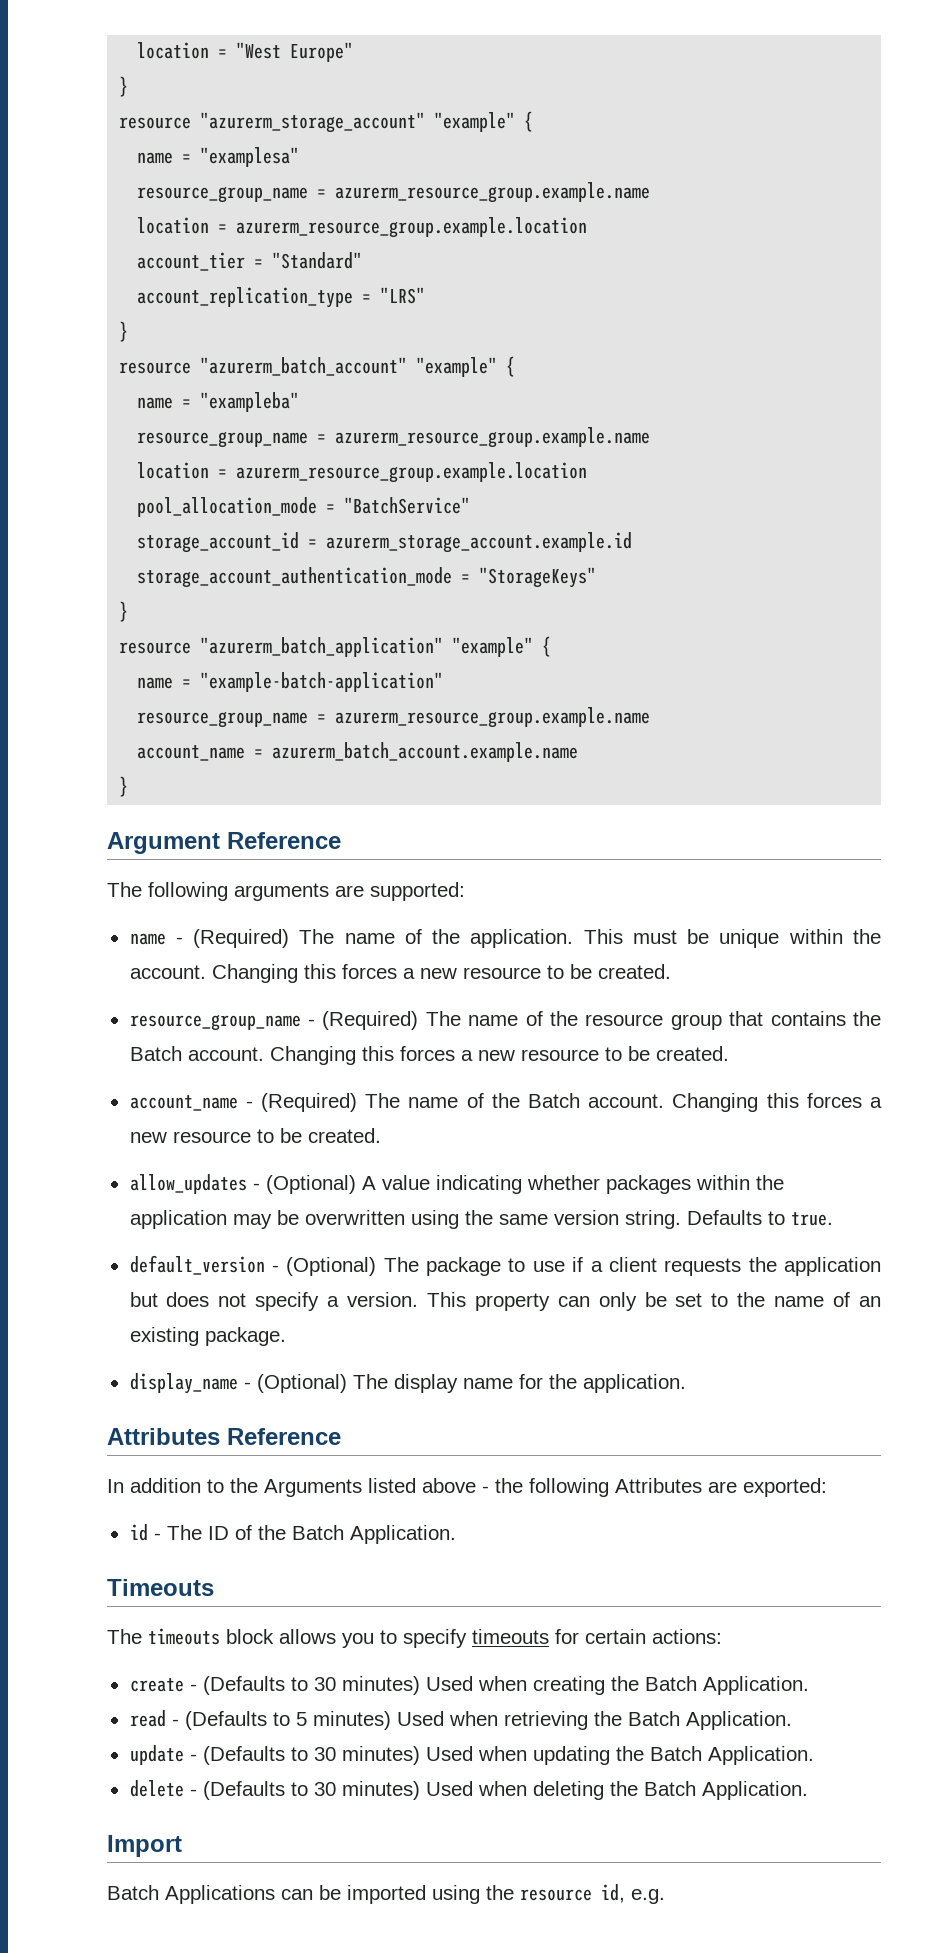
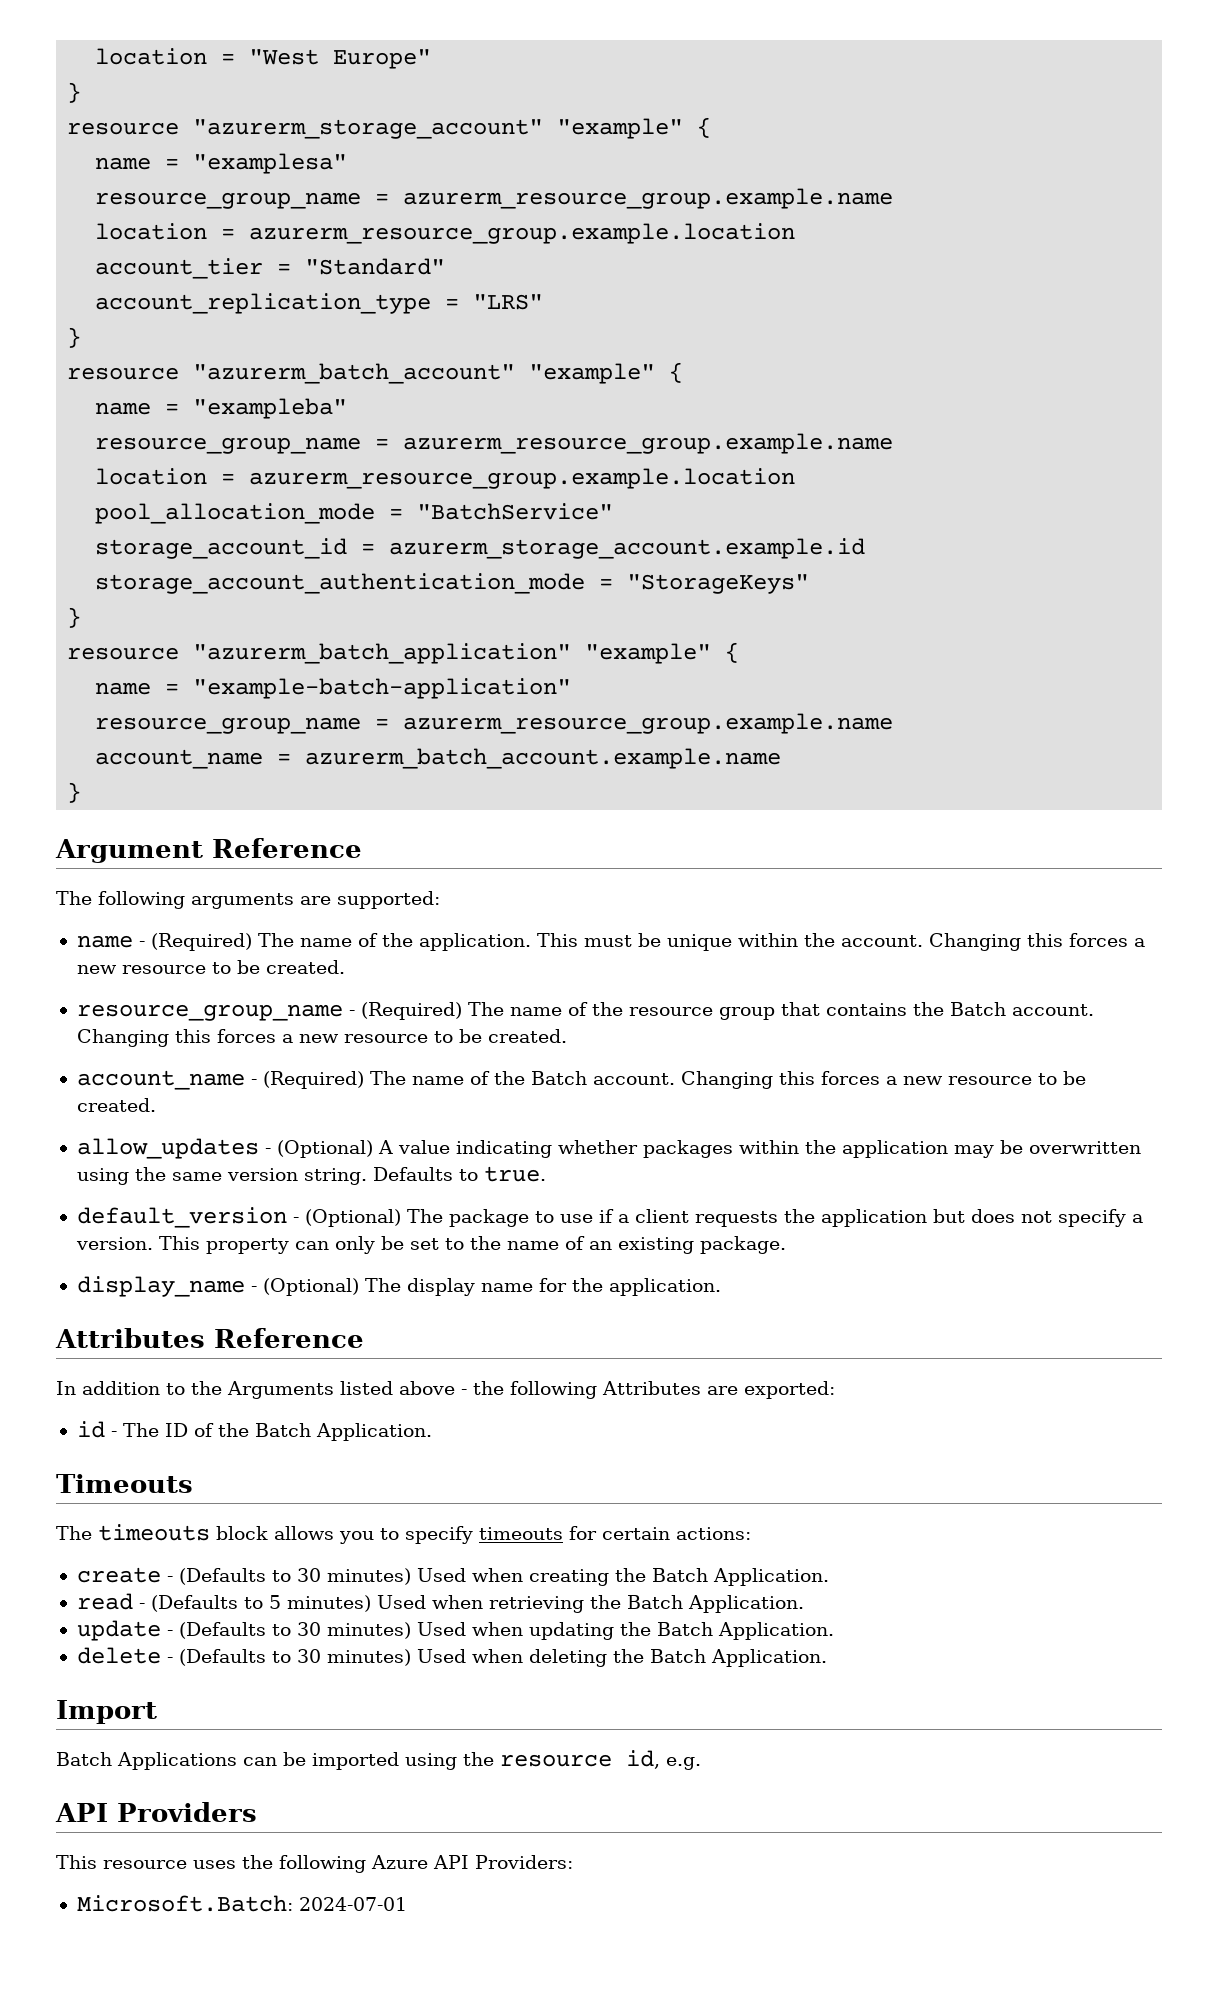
+ API Providers
+ This resource uses the following Azure API Providers:
+ Microsoft.Batch: 2024-07-01

